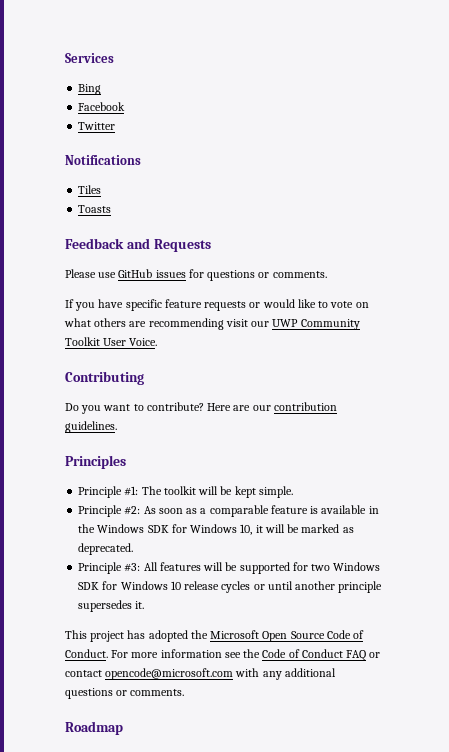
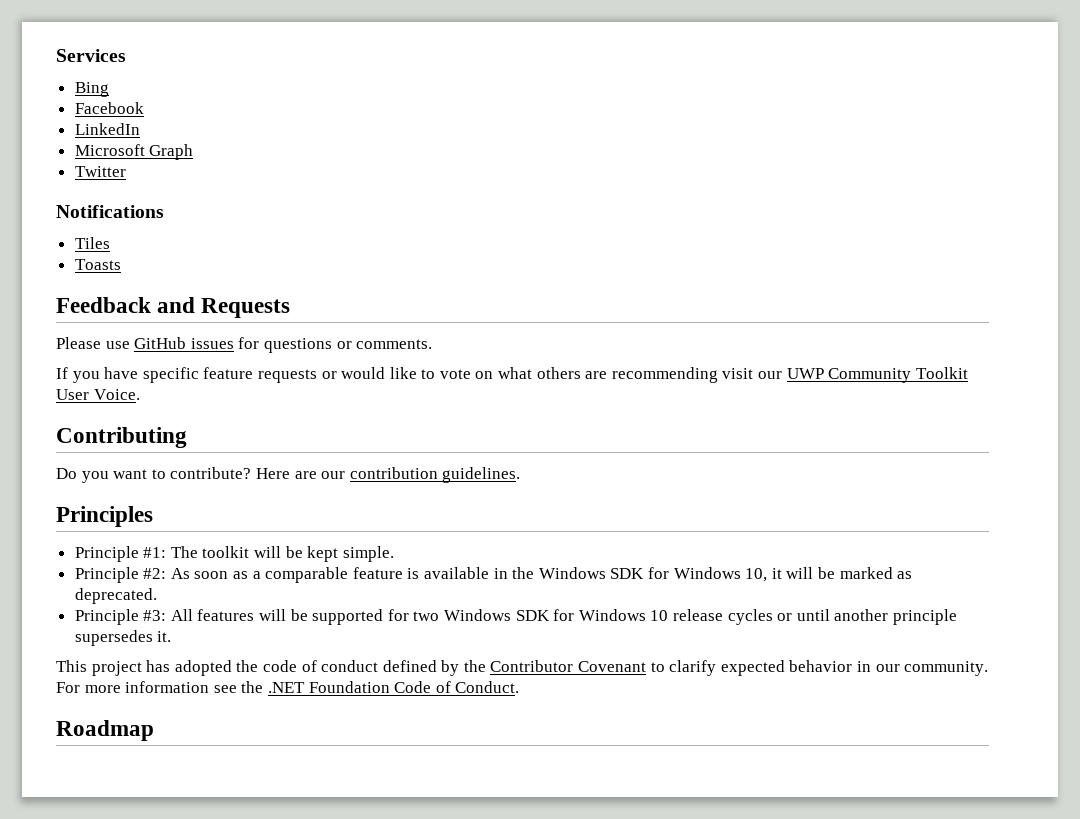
+ LinkedIn
+ Microsoft Graph
- This project has adopted the Microsoft Open Source Code of Conduct.
+ This project has adopted the code of conduct defined by the Contributor Covenant to clarify expected behavior in our community.
- For more information see the Code of Conduct FAQ or contact opencode@microsoft.com with any additional questions or comments.
+ For more information see the .NET Foundation Code of Conduct.

